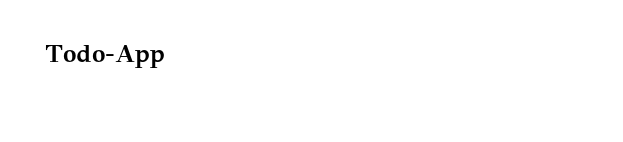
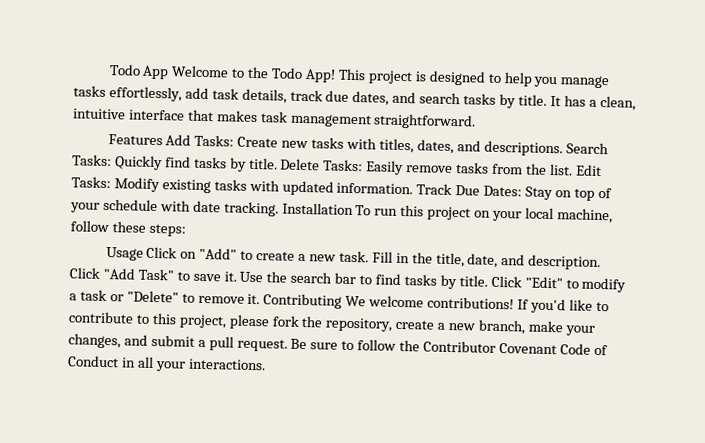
- Todo-App
+ Todo App Welcome to the Todo App! This project is designed to help you manage tasks effortlessly, add task details, track due dates, and search tasks by title. It has a clean, intuitive interface that makes task management straightforward.
+ Features Add Tasks: Create new tasks with titles, dates, and descriptions. Search Tasks: Quickly find tasks by title. Delete Tasks: Easily remove tasks from the list. Edit Tasks: Modify existing tasks with updated information. Track Due Dates: Stay on top of your schedule with date tracking. Installation To run this project on your local machine, follow these steps:
+ Usage Click on "Add" to create a new task. Fill in the title, date, and description. Click "Add Task" to save it. Use the search bar to find tasks by title. Click "Edit" to modify a task or "Delete" to remove it. Contributing We welcome contributions! If you'd like to contribute to this project, please fork the repository, create a new branch, make your changes, and submit a pull request. Be sure to follow the Contributor Covenant Code of Conduct in all your interactions.

